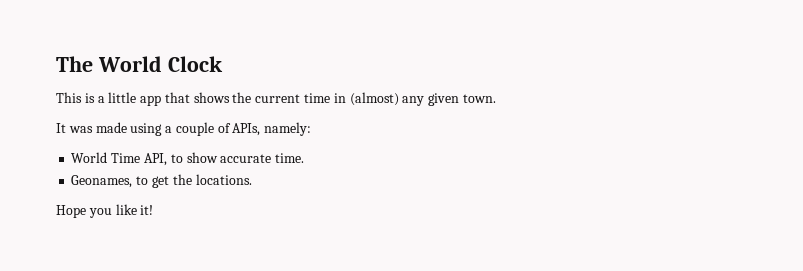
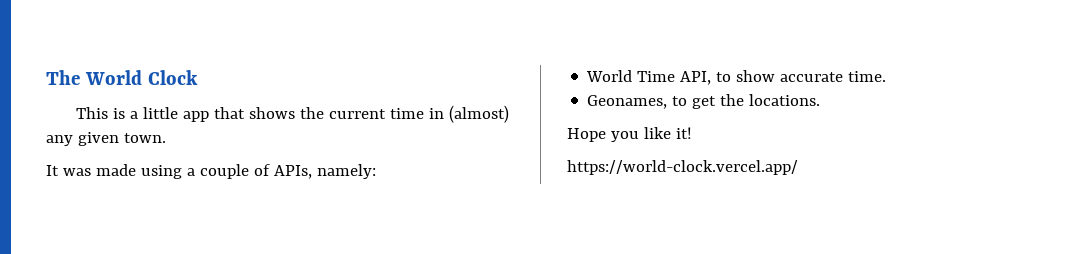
+ https://world-clock.vercel.app/

